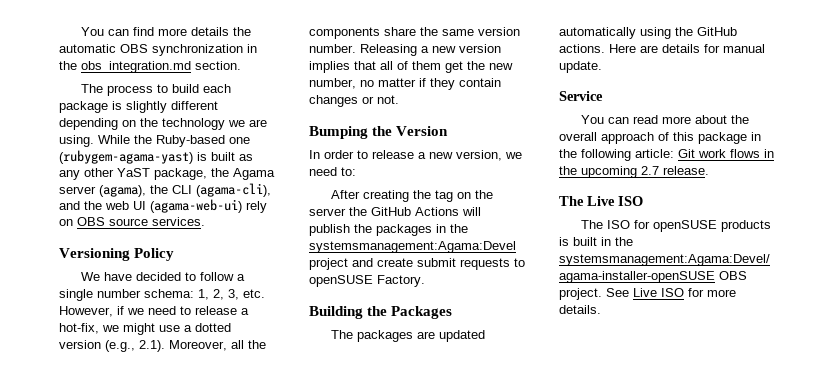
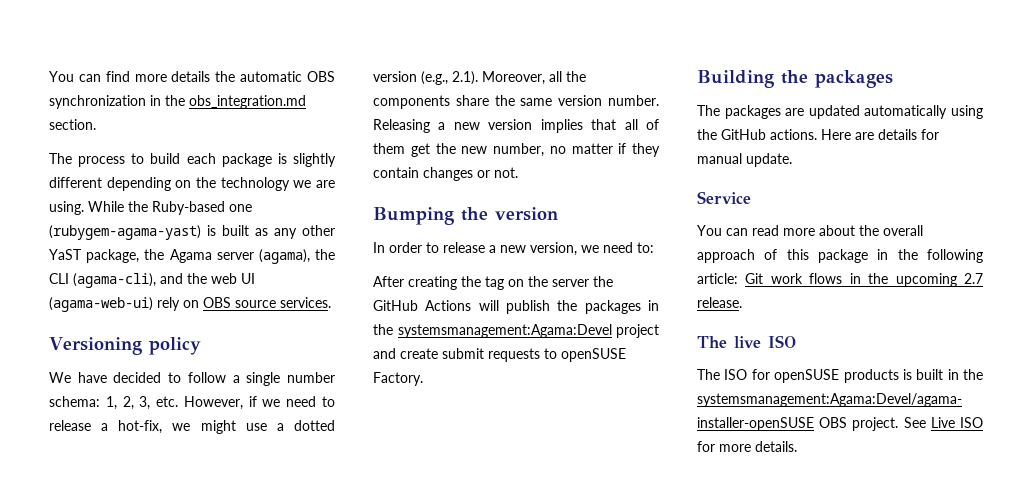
- Versioning Policy
+ Versioning policy
- Bumping the Version
+ Bumping the version
- Building the Packages
+ Building the packages
- The Live ISO
+ The live ISO

